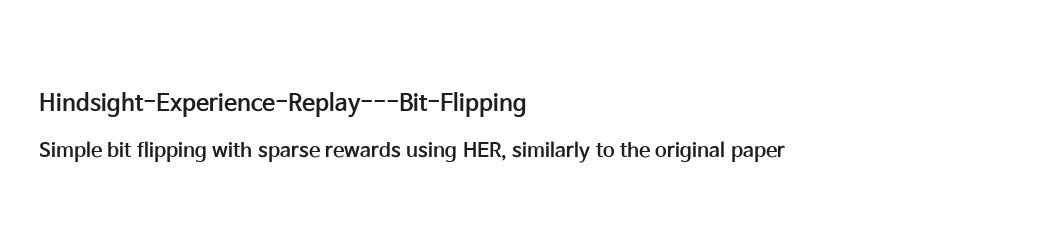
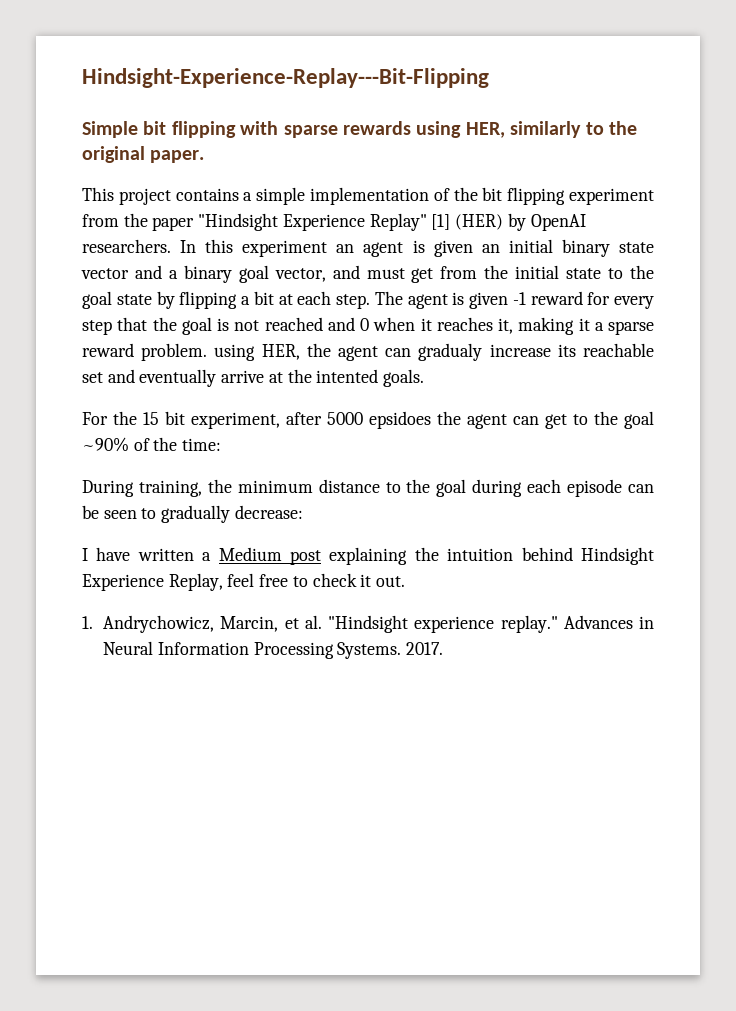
- Simple bit flipping with sparse rewards using HER, similarly to the original paper
+ Simple bit flipping with sparse rewards using HER, similarly to the original paper.
+ This project contains a simple implementation of the bit flipping experiment from the paper "Hindsight Experience Replay" [1] (HER) by OpenAI researchers. In this experiment an agent is given an initial binary state vector and a binary goal vector, and must get from the initial state to the goal state by flipping a bit at each step. The agent is given -1 reward for every step that the goal is not reached and 0 when it reaches it, making it a sparse reward problem. using HER, the agent can gradualy increase its reachable set and eventually arrive at the intented goals.
+ For the 15 bit experiment, after 5000 epsidoes the agent can get to the goal ~90% of the time:
+ During training, the minimum distance to the goal during each episode can be seen to gradually decrease:
+ I have written a Medium post explaining the intuition behind Hindsight Experience Replay, feel free to check it out.
+ 1. Andrychowicz, Marcin, et al. "Hindsight experience replay." Advances in Neural Information Processing Systems. 2017.

